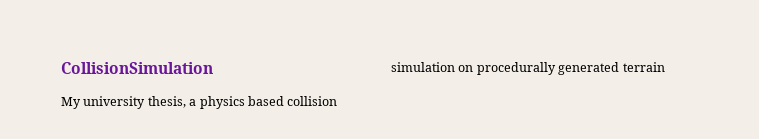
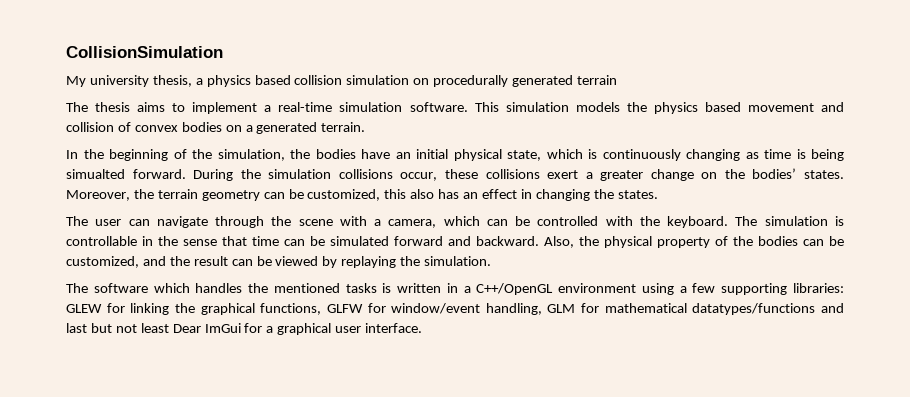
+ The thesis aims to implement a real-time simulation software. This simulation models the physics based movement and collision of convex bodies on a generated terrain.
+ In the beginning of the simulation, the bodies have an initial physical state, which is continuously changing as time is being simualted forward. During the simulation collisions occur, these collisions exert a greater change on the bodies’ states. Moreover, the terrain geometry can be customized, this also has an effect in changing the states.
+ The user can navigate through the scene with a camera, which can be controlled with the keyboard. The simulation is controllable in the sense that time can be simulated forward and backward. Also, the physical property of the bodies can be customized, and the result can be viewed by replaying the simulation.
+ The software which handles the mentioned tasks is written in a C++/OpenGL environment using a few supporting libraries: GLEW for linking the graphical functions, GLFW for window/event handling, GLM for mathematical datatypes/functions and last but not least Dear ImGui for a graphical user interface.

